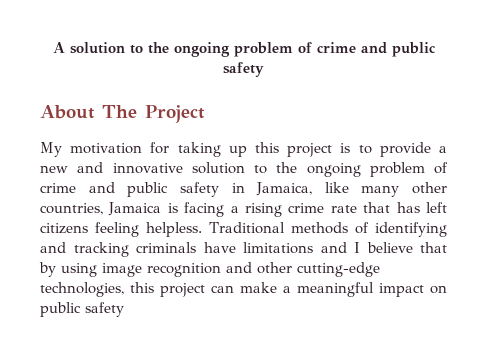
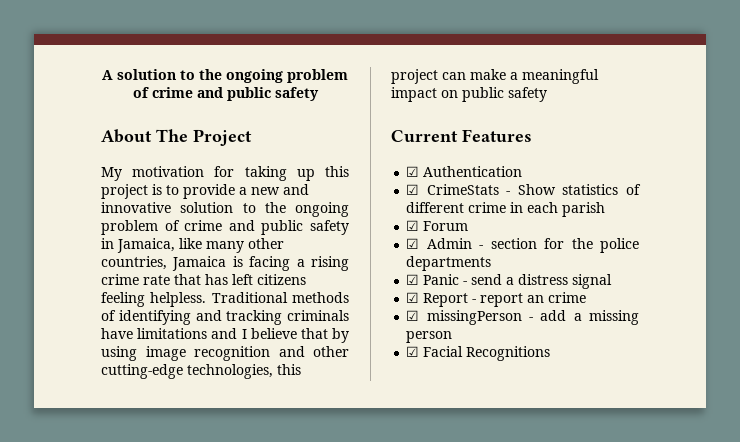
+ Current Features
+ ☑ Authentication
+ ☑ CrimeStats - Show statistics of different crime in each parish
+ ☑ Forum
+ ☑ Admin - section for the police departments
+ ☑ Panic - send a distress signal
+ ☑ Report - report an crime
+ ☑ missingPerson - add a missing person
+ ☑ Facial Recognitions

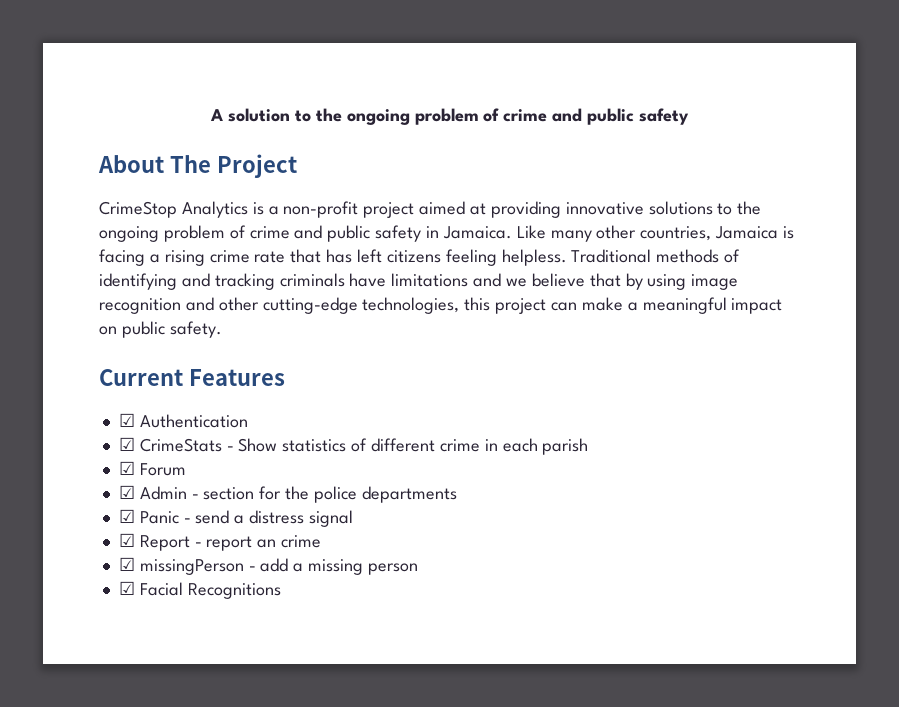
- My motivation for taking up this project is to provide a new and innovative solution to the ongoing problem of crime and public safety in Jamaica, like many other countries, Jamaica is facing a rising crime rate that has left citizens feeling helpless.
+ CrimeStop Analytics is a non-profit project aimed at providing innovative solutions to the ongoing problem of crime and public safety in Jamaica. Like many other countries, Jamaica is facing a rising crime rate that has left citizens feeling helpless.
- Traditional methods of identifying and tracking criminals have limitations and I believe that by using image recognition and other cutting-edge technologies, this project can make a meaningful impact on public safety
+ Traditional methods of identifying and tracking criminals have limitations and we believe that by using image recognition and other cutting-edge technologies, this project can make a meaningful impact on public safety.

